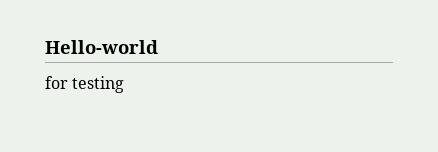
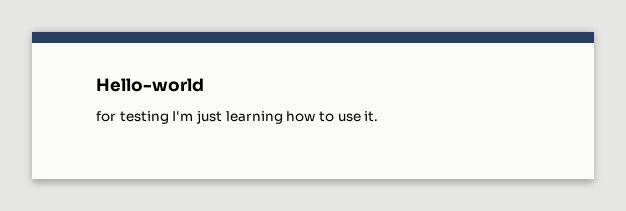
- for testing
+ for testing I'm just learning how to use it.

